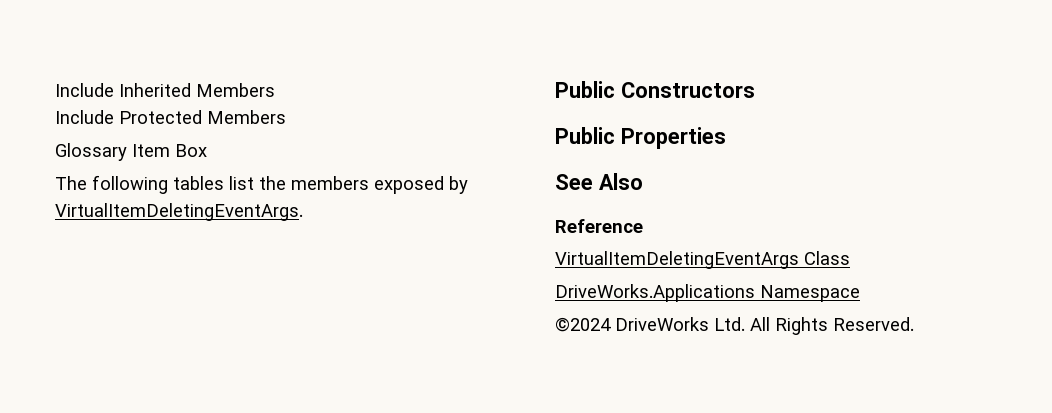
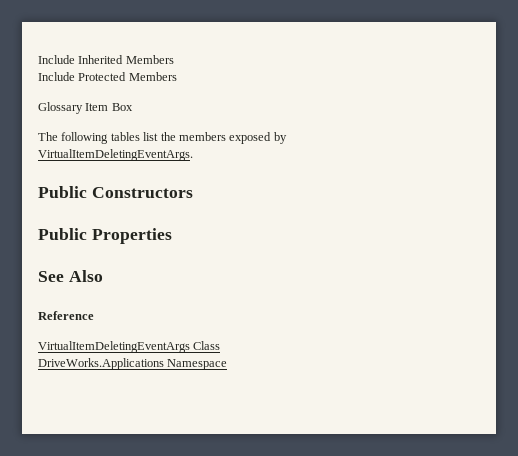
- ©2024 DriveWorks Ltd. All Rights Reserved.

